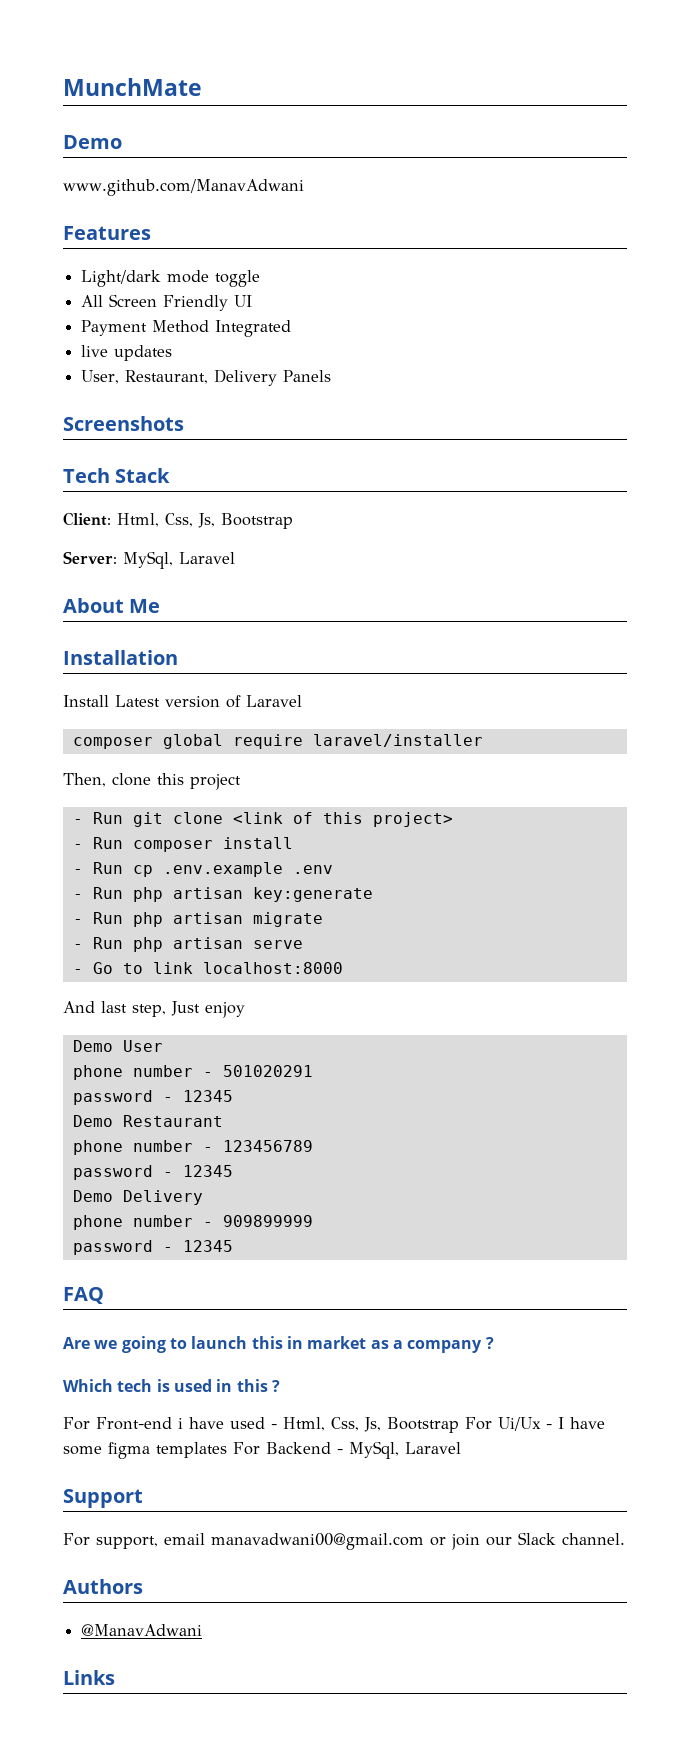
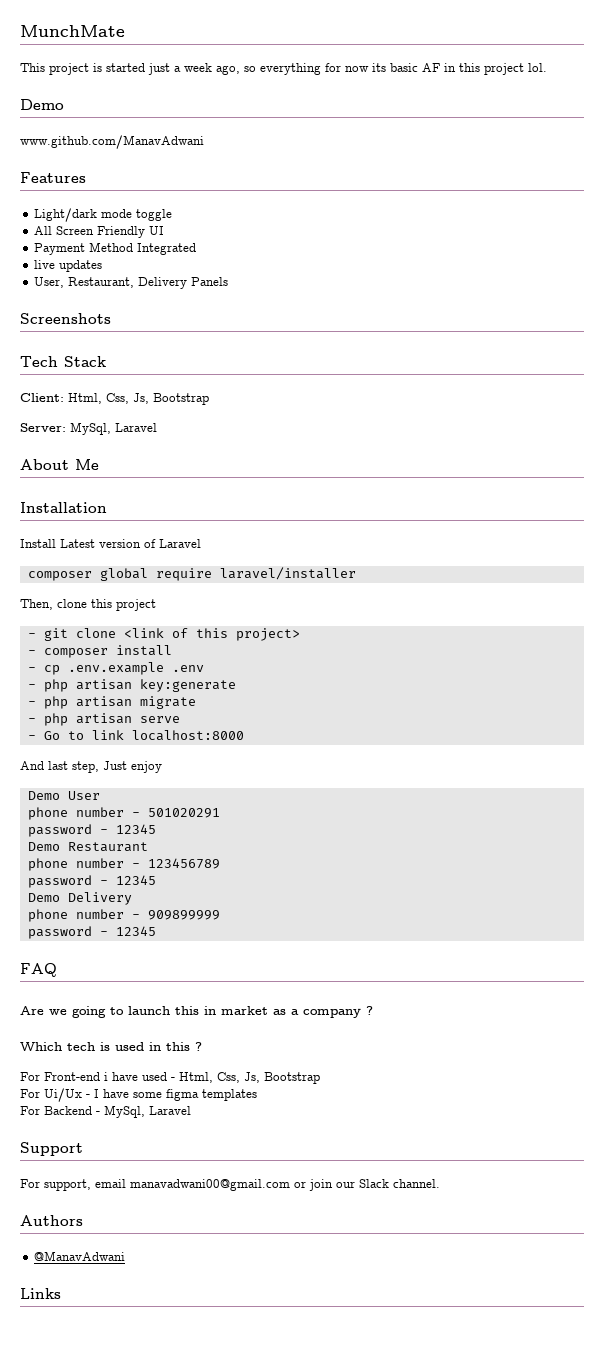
+ This project is started just a week ago, so everything for now its basic AF in this project lol.
- - Run git clone <link of this project>
+ - git clone <link of this project>
- - Run composer install
+ - composer install
- - Run cp .env.example .env
+ - cp .env.example .env
- - Run php artisan key:generate
+ - php artisan key:generate
- - Run php artisan migrate
+ - php artisan migrate
- - Run php artisan serve
+ - php artisan serve
- For Front-end i have used - Html, Css, Js, Bootstrap For Ui/Ux - I have some figma templates For Backend - MySql, Laravel
+ For Front-end i have used - Html, Css, Js, Bootstrap
+ For Ui/Ux - I have some figma templates
+ For Backend - MySql, Laravel

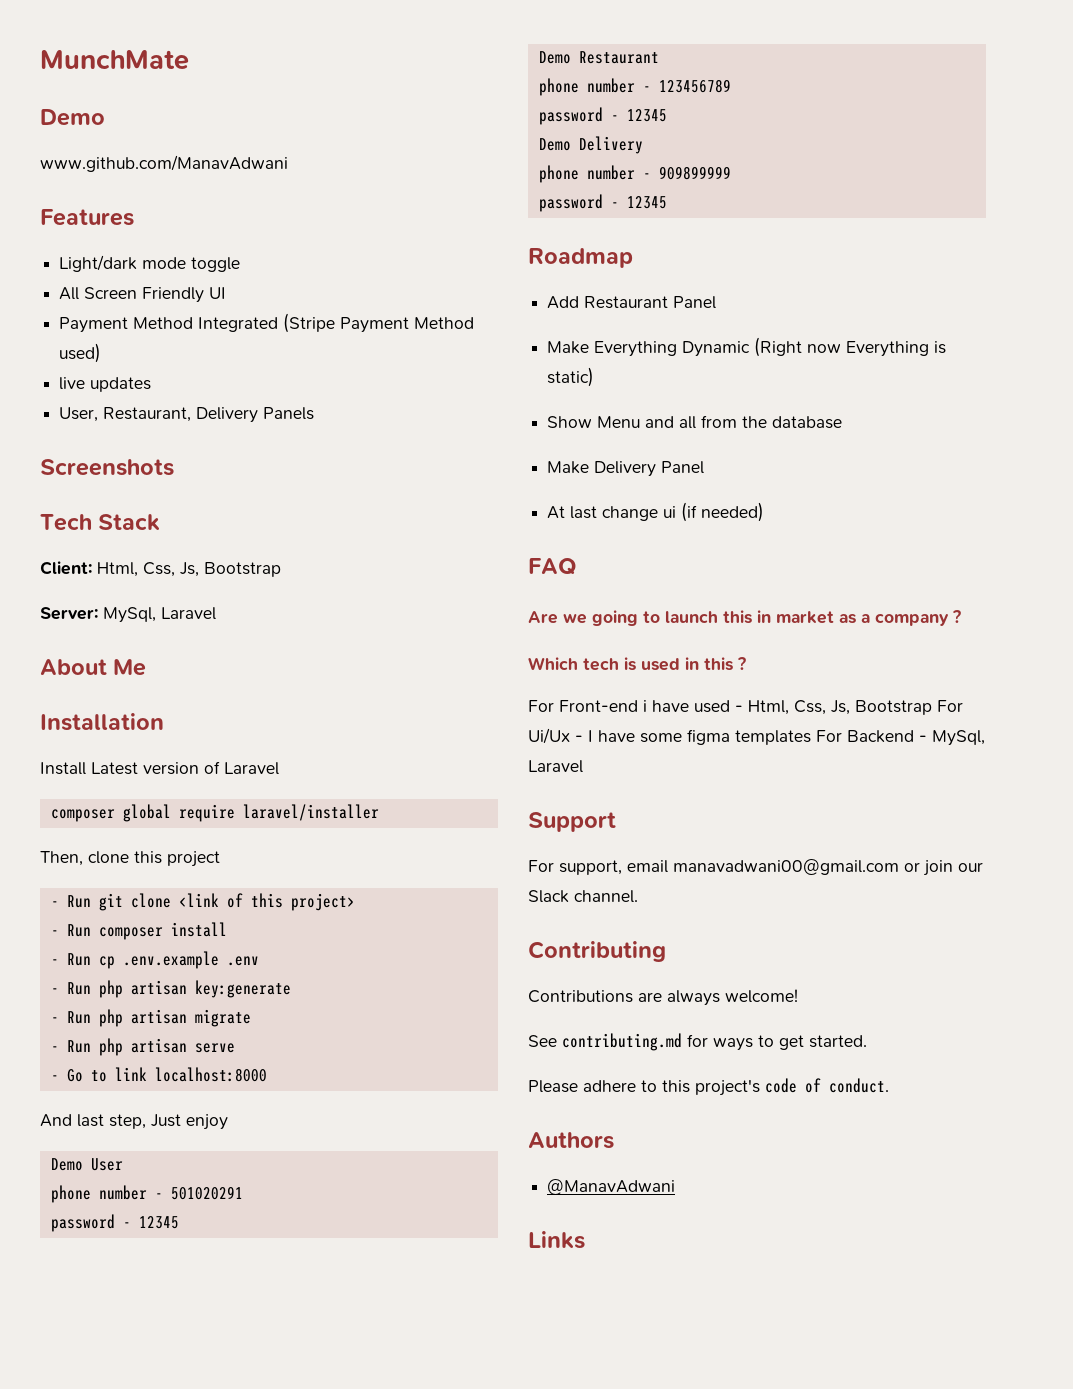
- This project is started just a week ago, so everything for now its basic AF in this project lol.
- Payment Method Integrated
+ Payment Method Integrated (Stripe Payment Method used)
- - git clone <link of this project>
+ - Run git clone <link of this project>
- - composer install
+ - Run composer install
- - cp .env.example .env
+ - Run cp .env.example .env
- - php artisan key:generate
+ - Run php artisan key:generate
- - php artisan migrate
+ - Run php artisan migrate
- - php artisan serve
+ - Run php artisan serve
+ Roadmap
+ Add Restaurant Panel
+ Make Everything Dynamic (Right now Everything is static)
+ Show Menu and all from the database
+ Make Delivery Panel
+ At last change ui (if needed)
- For Front-end i have used - Html, Css, Js, Bootstrap
- For Ui/Ux - I have some figma templates
- For Backend - MySql, Laravel
+ For Front-end i have used - Html, Css, Js, Bootstrap For Ui/Ux - I have some figma templates For Backend - MySql, Laravel
+ Contributing
+ Contributions are always welcome!
+ See contributing.md for ways to get started.
+ Please adhere to this project's code of conduct.

